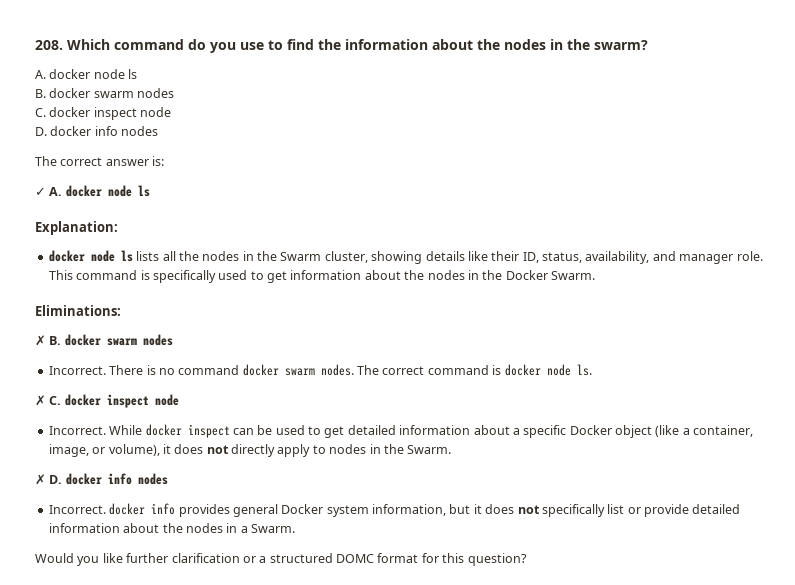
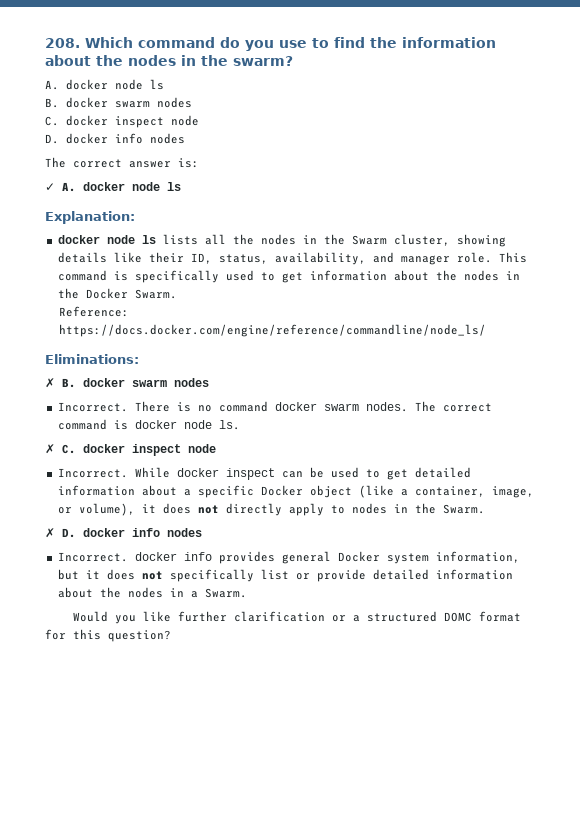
+ Reference: https://docs.docker.com/engine/reference/commandline/node_ls/

